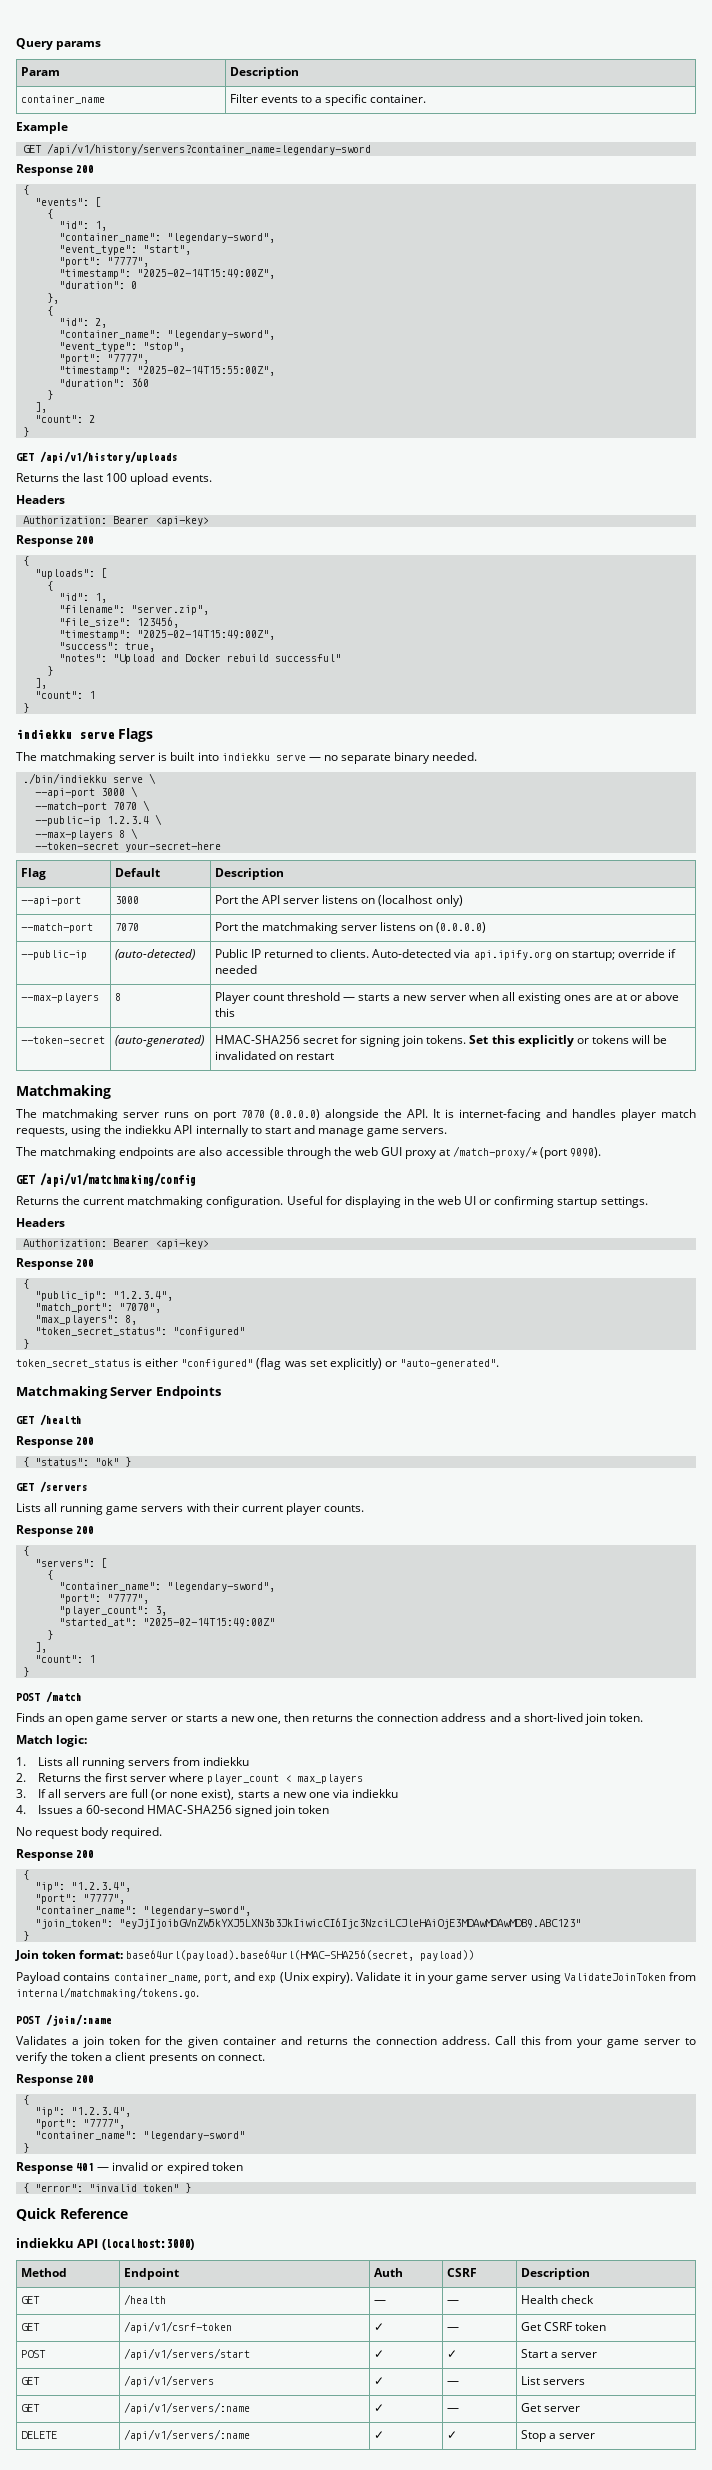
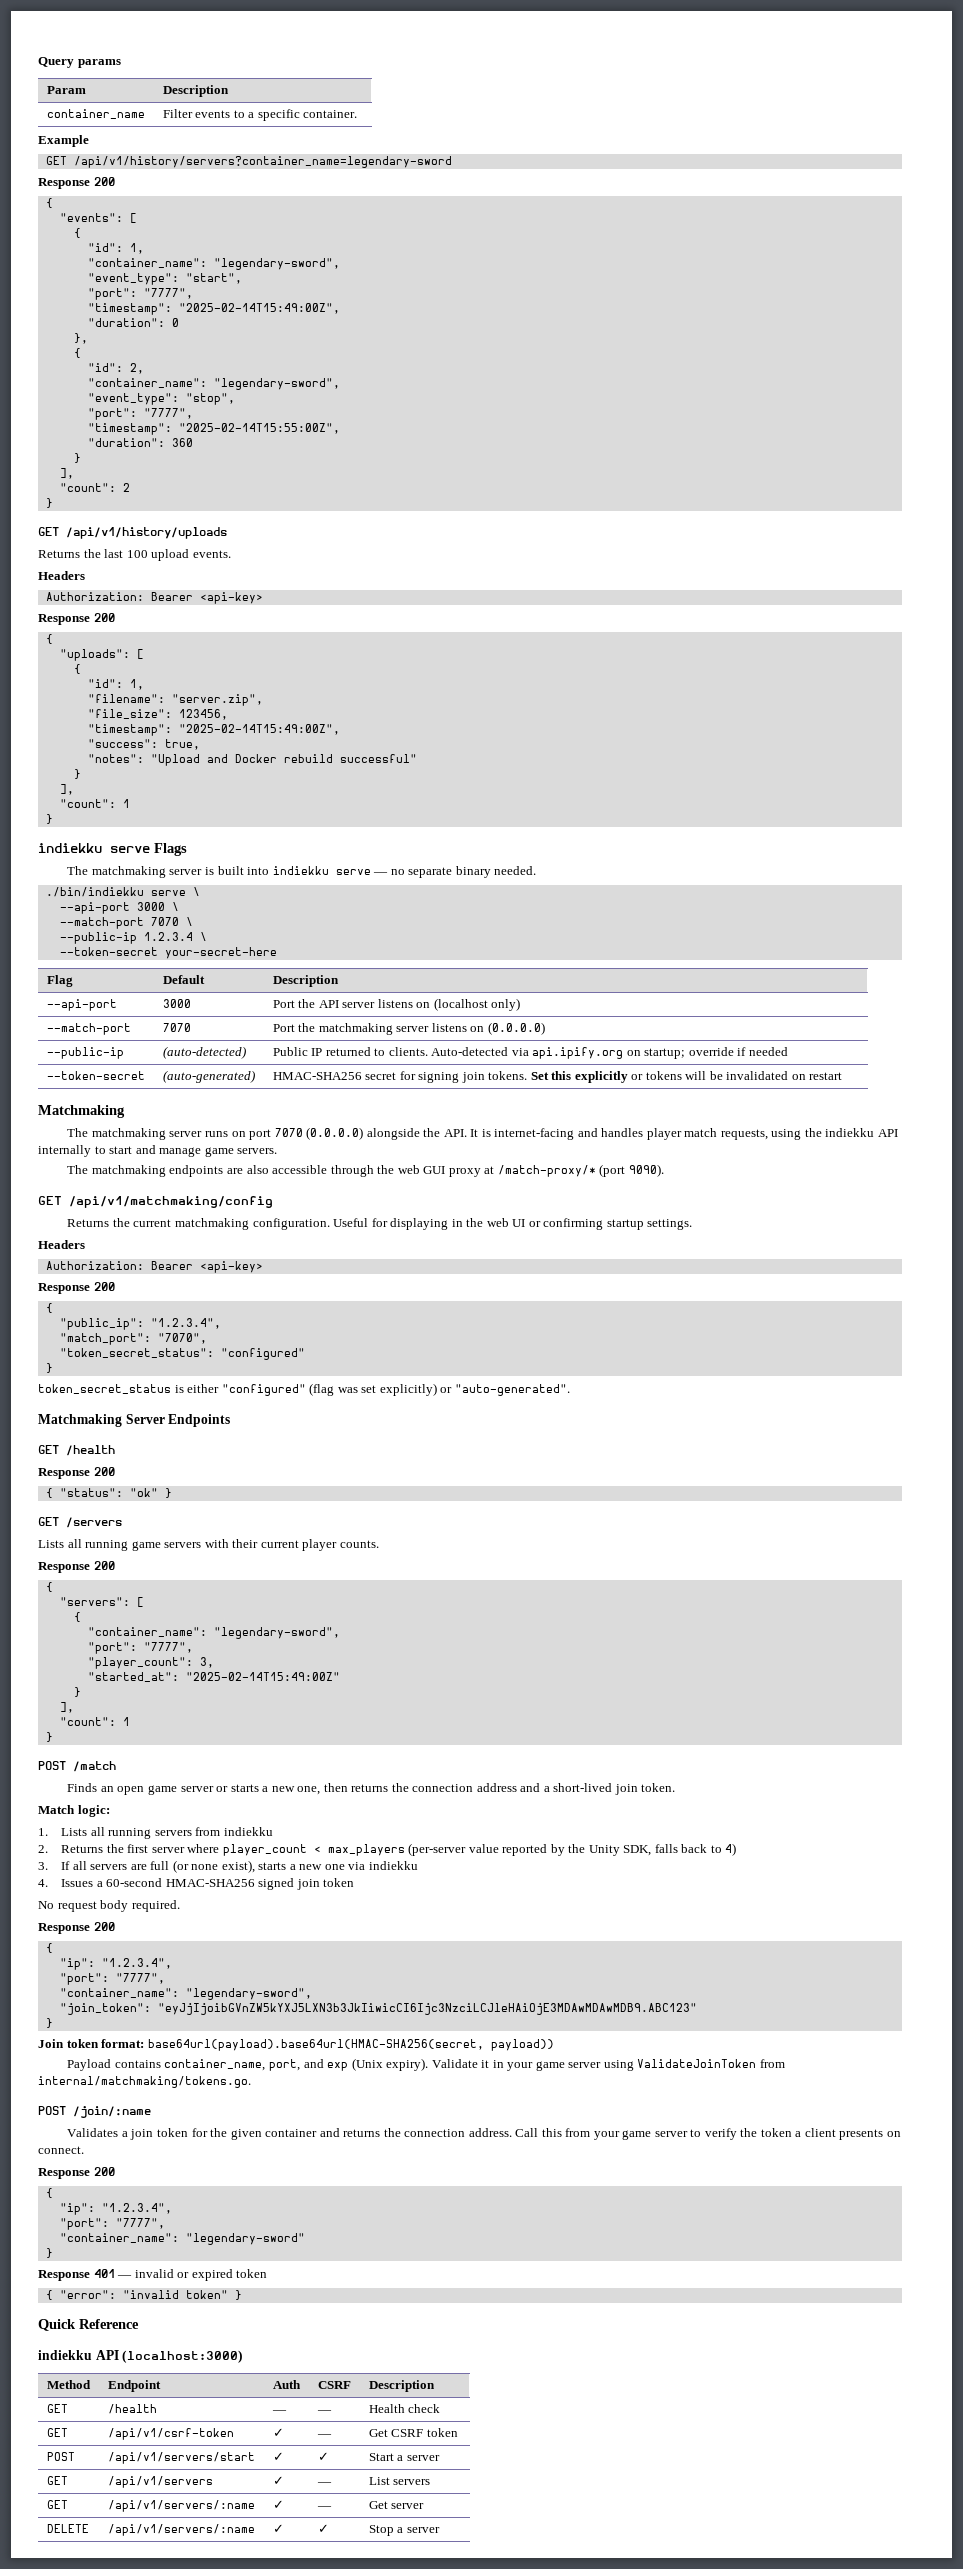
- --max-players 8 \
- --max-players | 8 | Player count threshold — starts a new server when all existing ones are at or above this
- "max_players": 8,
- 2. Returns the first server where player_count < max_players
+ 2. Returns the first server where player_count < max_players (per-server value reported by the Unity SDK, falls back to 4)

